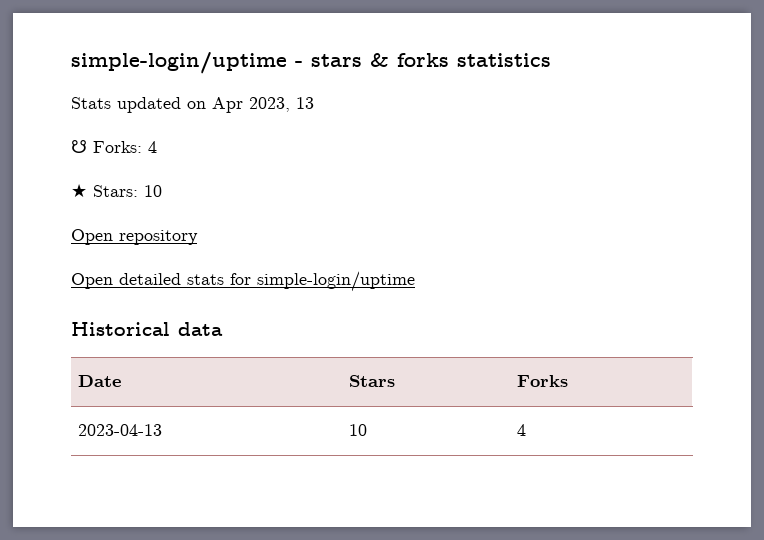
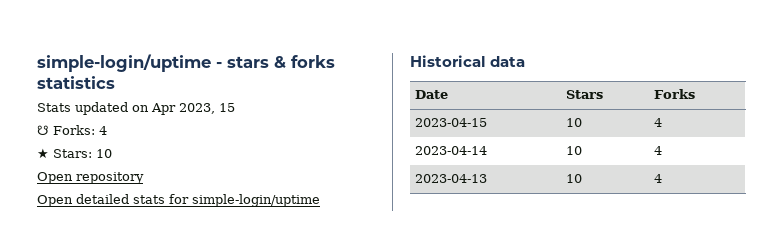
- Stats updated on Apr 2023, 13
+ Stats updated on Apr 2023, 15
+ 2023-04-15 | 10 | 4
+ 2023-04-14 | 10 | 4

